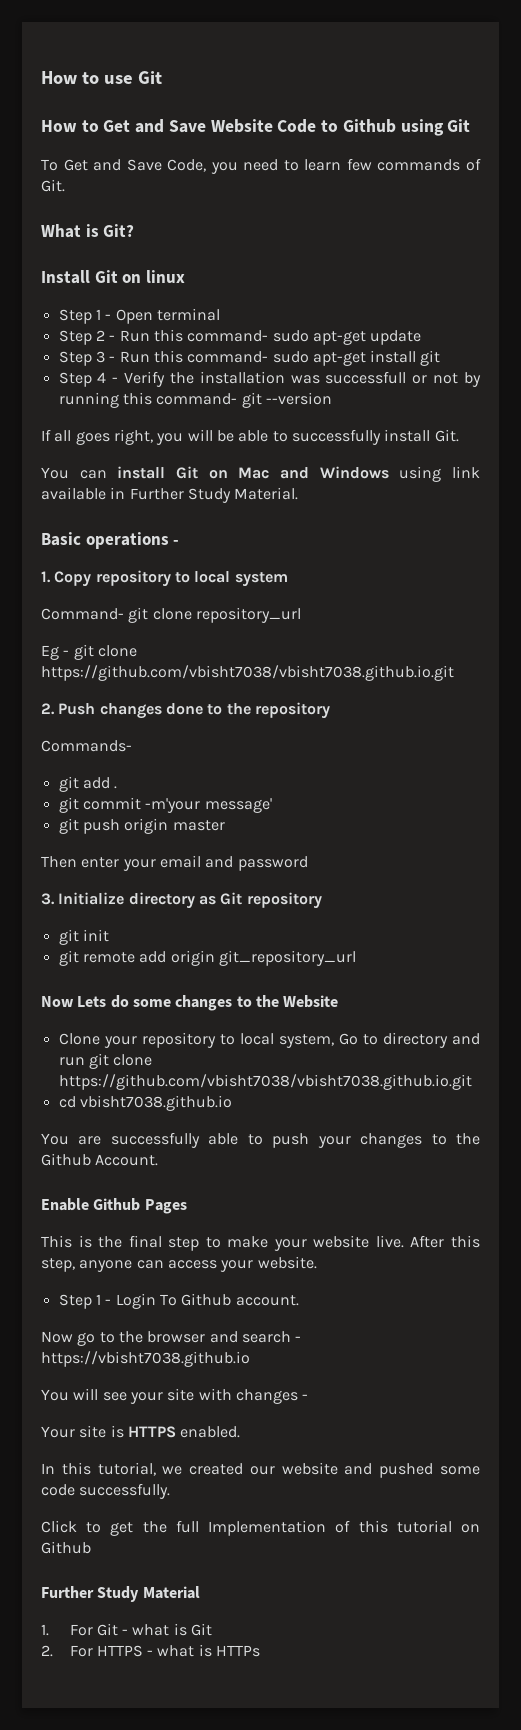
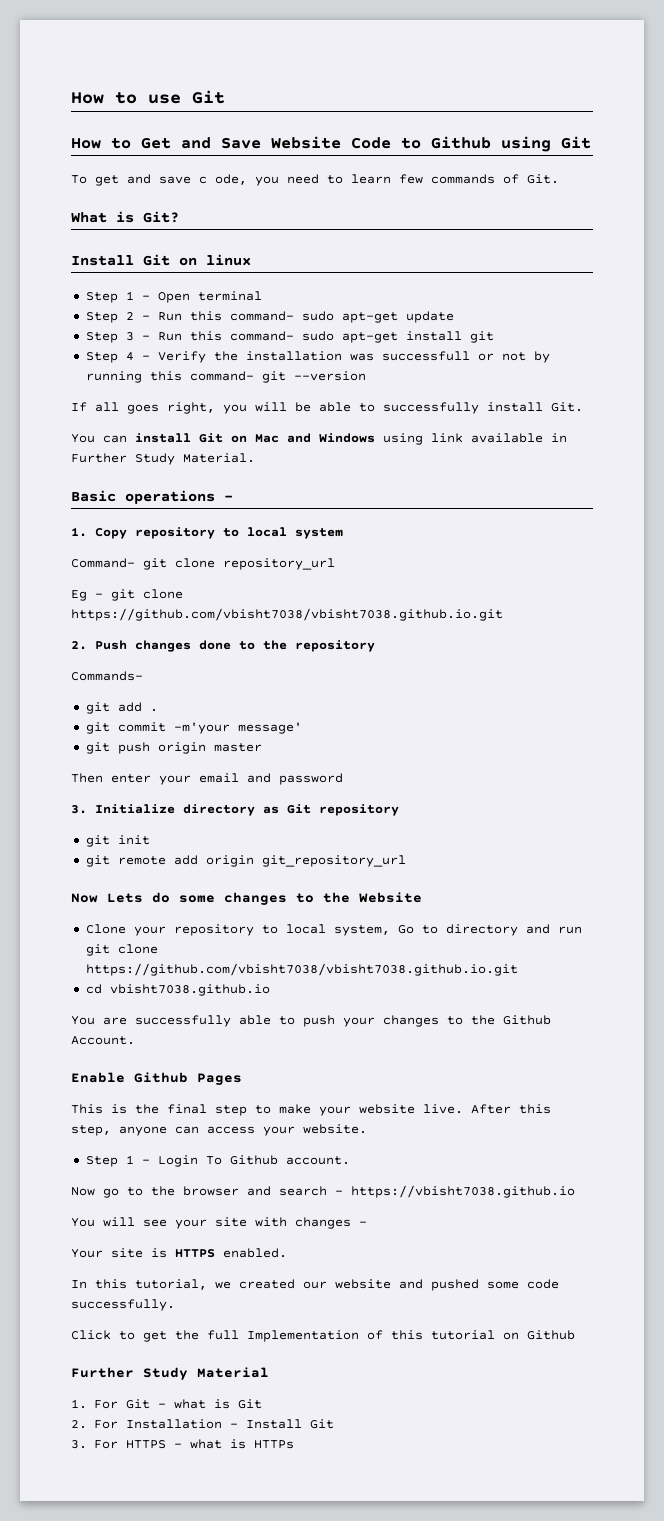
- To Get and Save Code, you need to learn few commands of Git.
+ To get and save c ode, you need to learn few commands of Git.
- 2. For HTTPS - what is HTTPs
+ 2. For Installation - Install Git
+ 3. For HTTPS - what is HTTPs

